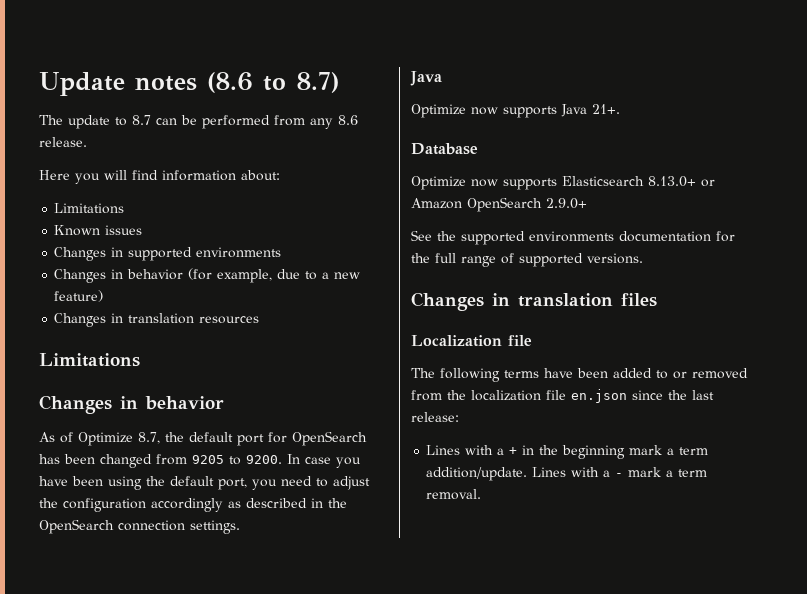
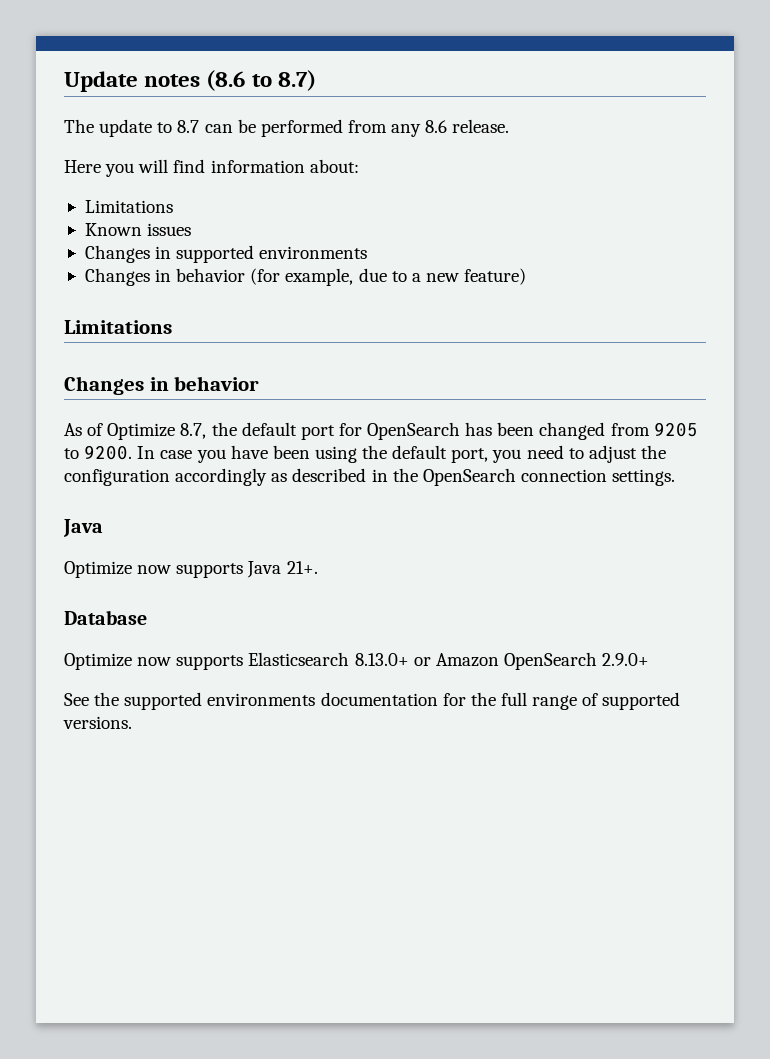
- Changes in translation resources
- Changes in translation files
- Localization file
- The following terms have been added to or removed from the localization file en.json since the last release:
- Lines with a + in the beginning mark a term addition/update. Lines with a - mark a term removal.

